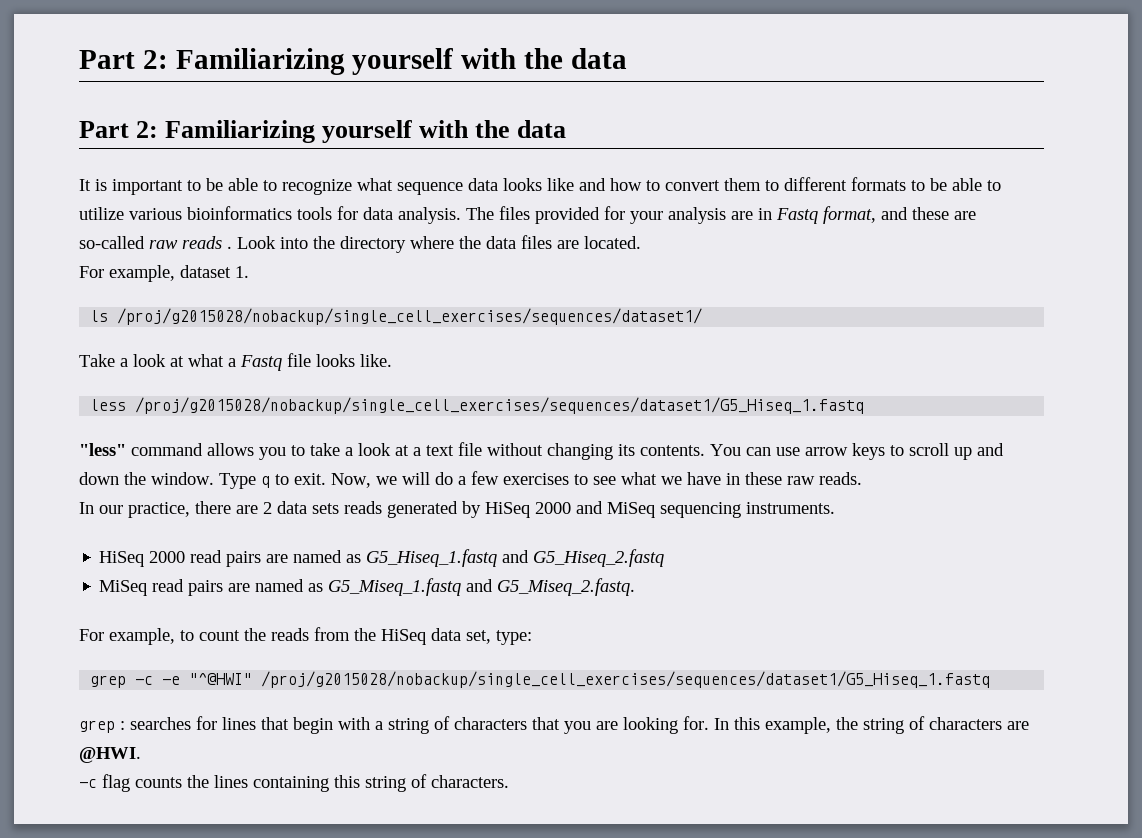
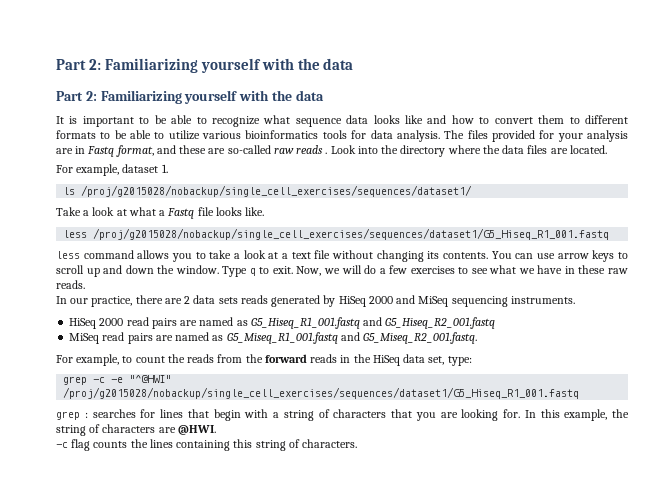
- less /proj/g2015028/nobackup/single_cell_exercises/sequences/dataset1/G5_Hiseq_1.fastq
- "less" command allows you to take a look at a text file without changing its contents.
+ less /proj/g2015028/nobackup/single_cell_exercises/sequences/dataset1/G5_Hiseq_R1_001.fastq
+ less command allows you to take a look at a text file without changing its contents.
- HiSeq 2000 read pairs are named as G5_Hiseq_1.fastq and G5_Hiseq_2.fastq
+ HiSeq 2000 read pairs are named as G5_Hiseq_R1_001.fastq and G5_Hiseq_R2_001.fastq
- MiSeq read pairs are named as G5_Miseq_1.fastq and G5_Miseq_2.fastq.
+ MiSeq read pairs are named as G5_Miseq_R1_001.fastq and G5_Miseq_R2_001.fastq.
- For example, to count the reads from the HiSeq data set, type:
+ For example, to count the reads from the forward reads in the HiSeq data set, type:
- grep -c -e "^@HWI" /proj/g2015028/nobackup/single_cell_exercises/sequences/dataset1/G5_Hiseq_1.fastq
+ grep -c -e "^@HWI" /proj/g2015028/nobackup/single_cell_exercises/sequences/dataset1/G5_Hiseq_R1_001.fastq

